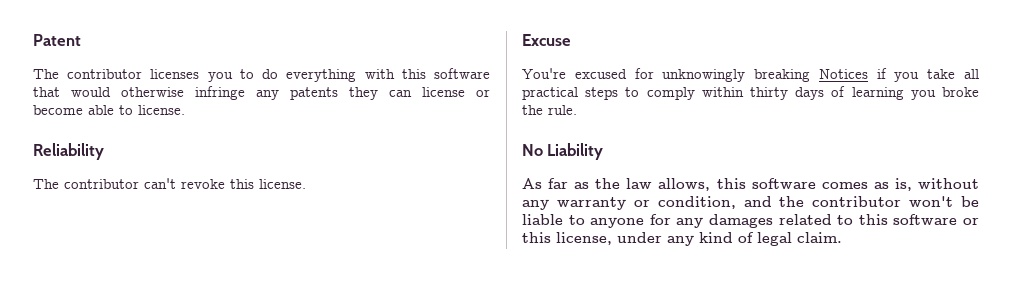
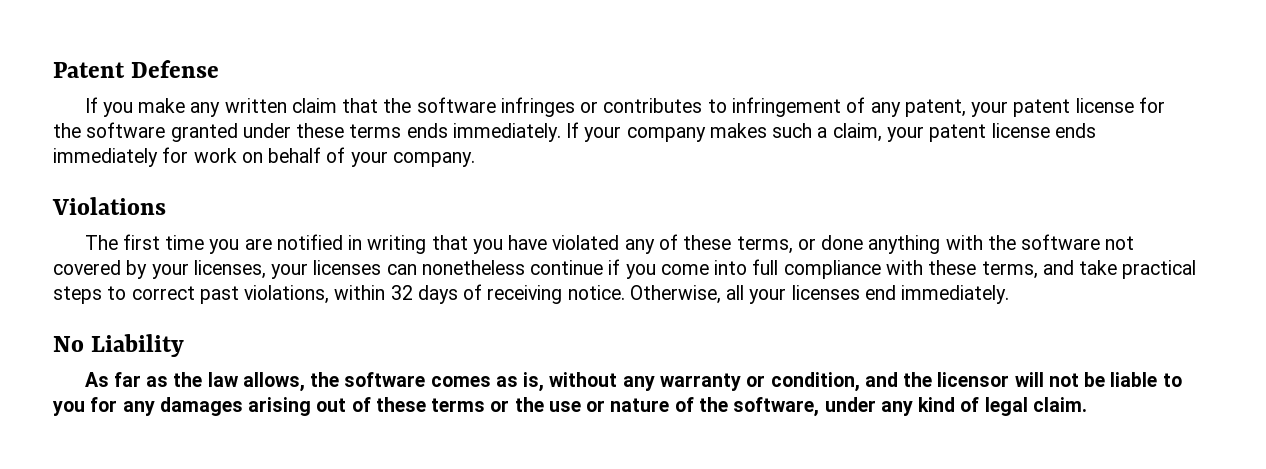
- Patent
- The contributor licenses you to do everything with this software that would otherwise infringe any patents they can license or become able to license.
- Reliability
- The contributor can't revoke this license.
- Excuse
- You're excused for unknowingly breaking Notices if you take all practical steps to comply within thirty days of learning you broke the rule.
+ Patent Defense
+ If you make any written claim that the software infringes or contributes to infringement of any patent, your patent license for the software granted under these terms ends immediately. If your company makes such a claim, your patent license ends immediately for work on behalf of your company.
+ Violations
+ The first time you are notified in writing that you have violated any of these terms, or done anything with the software not covered by your licenses, your licenses can nonetheless continue if you come into full compliance with these terms, and take practical steps to correct past violations, within 32 days of receiving notice. Otherwise, all your licenses end immediately.
- As far as the law allows, this software comes as is, without any warranty or condition, and the contributor won't be liable to anyone for any damages related to this software or this license, under any kind of legal claim.
+ As far as the law allows, the software comes as is, without any warranty or condition, and the licensor will not be liable to you for any damages arising out of these terms or the use or nature of the software, under any kind of legal claim.

